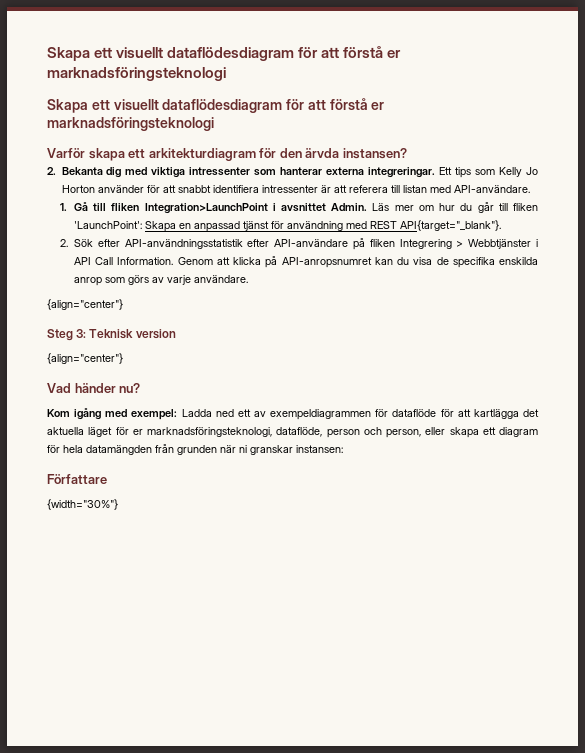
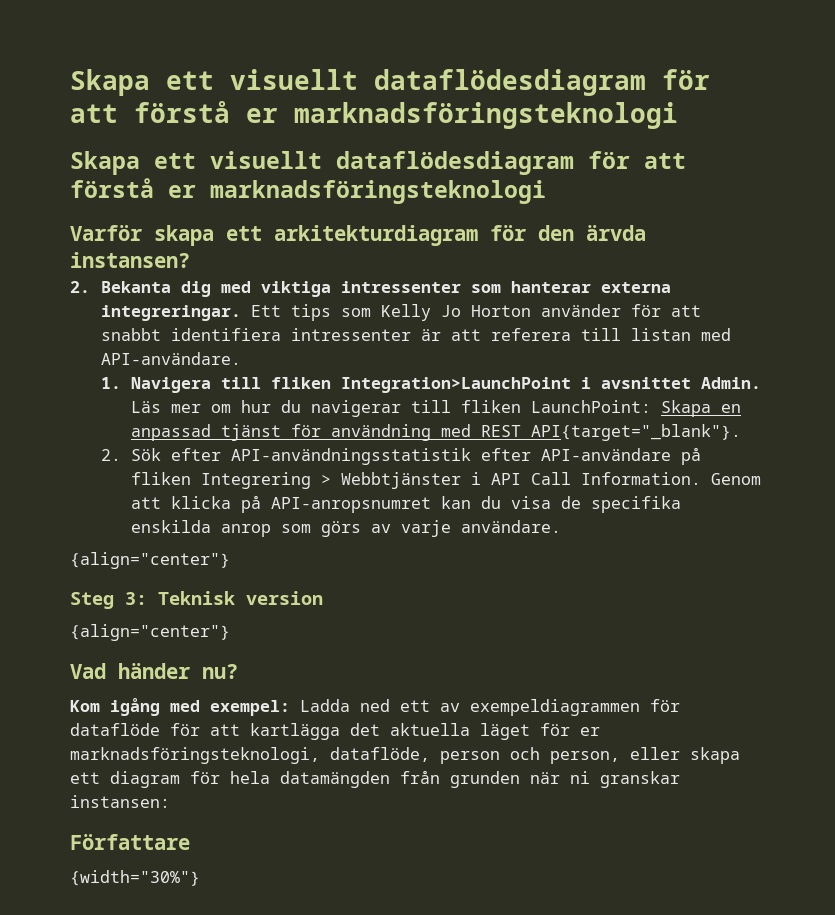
- 1. Gå till fliken Integration>LaunchPoint i avsnittet Admin.
+ 1. Navigera till fliken Integration>LaunchPoint i avsnittet Admin.
- Läs mer om hur du går till fliken 'LaunchPoint': Skapa en anpassad tjänst för användning med REST API{target="_blank"}.
+ Läs mer om hur du navigerar till fliken LaunchPoint: Skapa en anpassad tjänst för användning med REST API{target="_blank"}.

